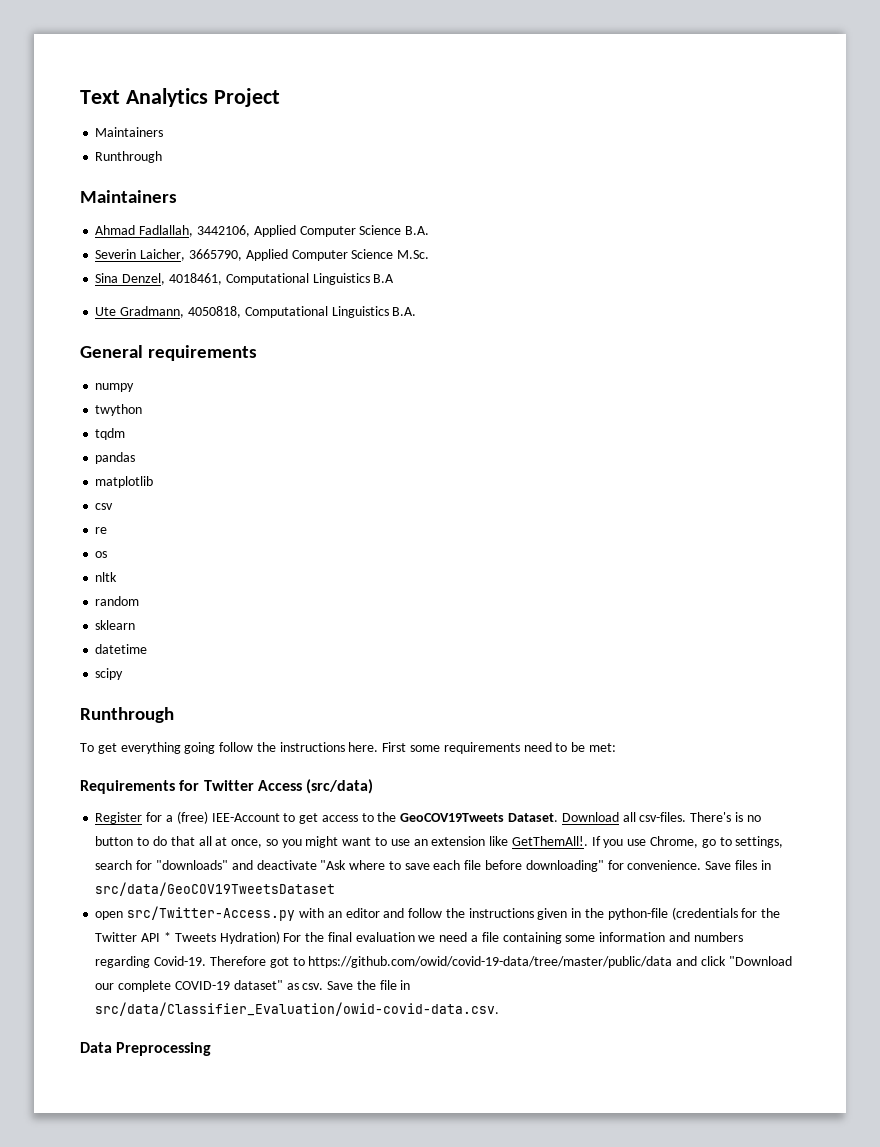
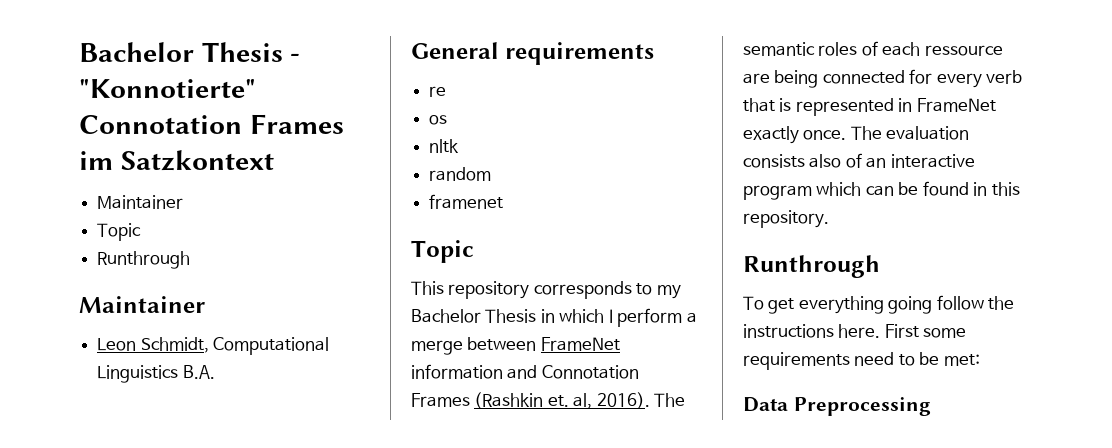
- Text Analytics Project
- Maintainers
+ Bachelor Thesis - "Konnotierte" Connotation Frames im Satzkontext
+ Maintainer
+ Topic
  Runthrough
- Maintainers
- Ahmad Fadlallah, 3442106, Applied Computer Science B.A.
- Severin Laicher, 3665790, Applied Computer Science M.Sc.
- Sina Denzel, 4018461, Computational Linguistics B.A
- Ute Gradmann, 4050818, Computational Linguistics B.A.
+ Maintainer
+ Leon Schmidt, Computational Linguistics B.A.
- numpy
- twython
- tqdm
- pandas
- matplotlib
- csv
  re
  os
  nltk
  random
- sklearn
- datetime
- scipy
+ framenet
+ Topic
+ This repository corresponds to my Bachelor Thesis in which I perform a merge between FrameNet information and Connotation Frames (Rashkin et. al, 2016). The semantic roles of each ressource are being connected for every verb that is represented in FrameNet exactly once. The evaluation consists also of an interactive program which can be found in this repository.
- Requirements for Twitter Access (src/data)
- Register for a (free) IEE-Account to get access to the GeoCOV19Tweets Dataset. Download all csv-files. There's is no button to do that all at once, so you might want to use an extension like GetThemAll!. If you use Chrome, go to settings, search for "downloads" and deactivate "Ask where to save each file before downloading" for convenience. Save files in src/data/GeoCOV19TweetsDataset
- open src/Twitter-Access.py with an editor and follow the instructions given in the python-file (credentials for the Twitter API * Tweets Hydration) For the final evaluation we need a file containing some information and numbers regarding Covid-19. Therefore got to https://github.com/owid/covid-19-data/tree/master/public/data and click "Download our complete COVID-19 dataset" as csv. Save the file in src/data/Classifier_Evaluation/owid-covid-data.csv.

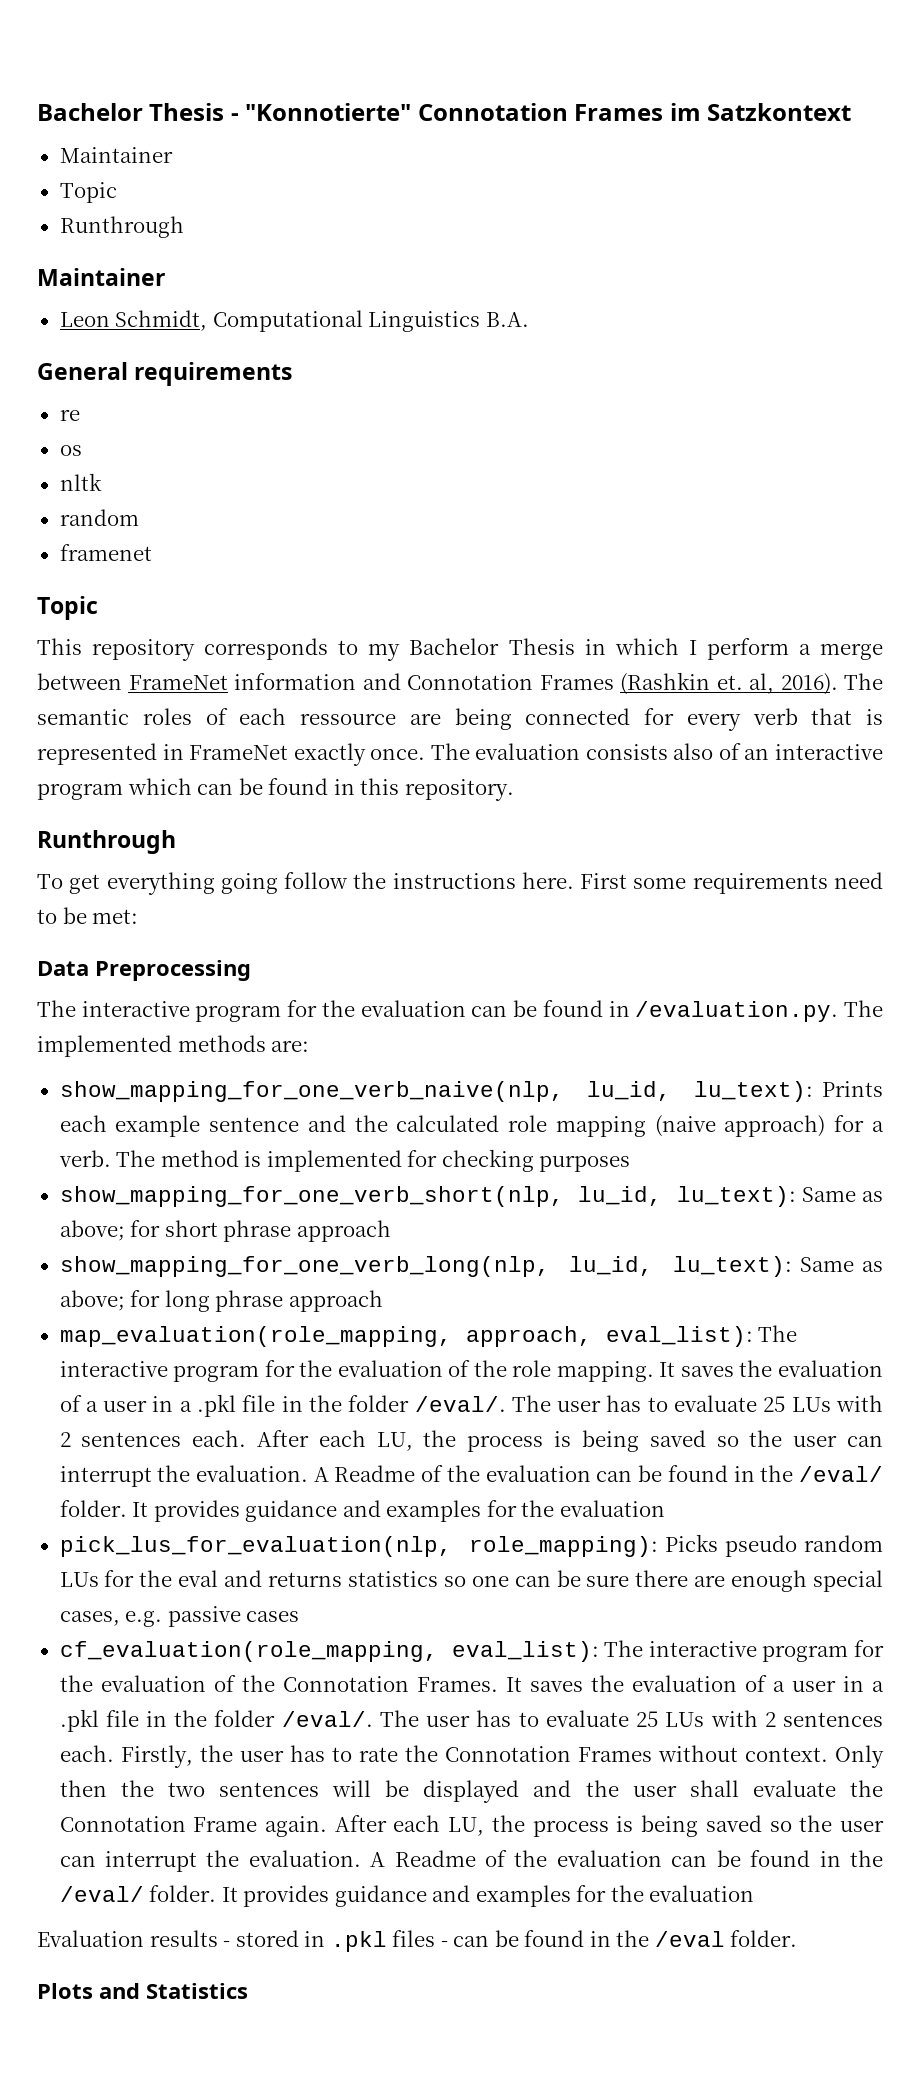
+ The interactive program for the evaluation can be found in /evaluation.py. The implemented methods are:
+ show_mapping_for_one_verb_naive(nlp, lu_id, lu_text): Prints each example sentence and the calculated role mapping (naive approach) for a verb. The method is implemented for checking purposes
+ show_mapping_for_one_verb_short(nlp, lu_id, lu_text): Same as above; for short phrase approach
+ show_mapping_for_one_verb_long(nlp, lu_id, lu_text): Same as above; for long phrase approach
+ map_evaluation(role_mapping, approach, eval_list): The interactive program for the evaluation of the role mapping. It saves the evaluation of a user in a .pkl file in the folder /eval/. The user has to evaluate 25 LUs with 2 sentences each. After each LU, the process is being saved so the user can interrupt the evaluation. A Readme of the evaluation can be found in the /eval/ folder. It provides guidance and examples for the evaluation
+ pick_lus_for_evaluation(nlp, role_mapping): Picks pseudo random LUs for the eval and returns statistics so one can be sure there are enough special cases, e.g. passive cases
+ cf_evaluation(role_mapping, eval_list): The interactive program for the evaluation of the Connotation Frames. It saves the evaluation of a user in a .pkl file in the folder /eval/. The user has to evaluate 25 LUs with 2 sentences each. Firstly, the user has to rate the Connotation Frames without context. Only then the two sentences will be displayed and the user shall evaluate the Connotation Frame again. After each LU, the process is being saved so the user can interrupt the evaluation. A Readme of the evaluation can be found in the /eval/ folder. It provides guidance and examples for the evaluation
+ Evaluation results - stored in .pkl files - can be found in the /eval folder.
+ Plots and Statistics

